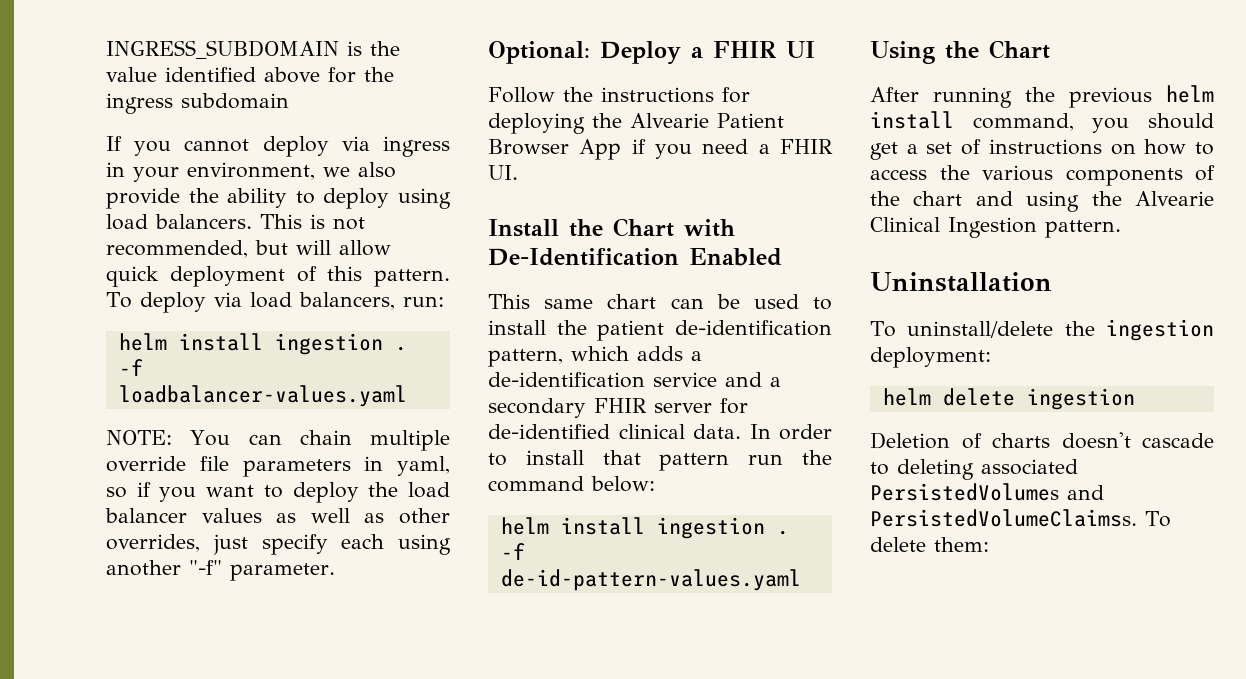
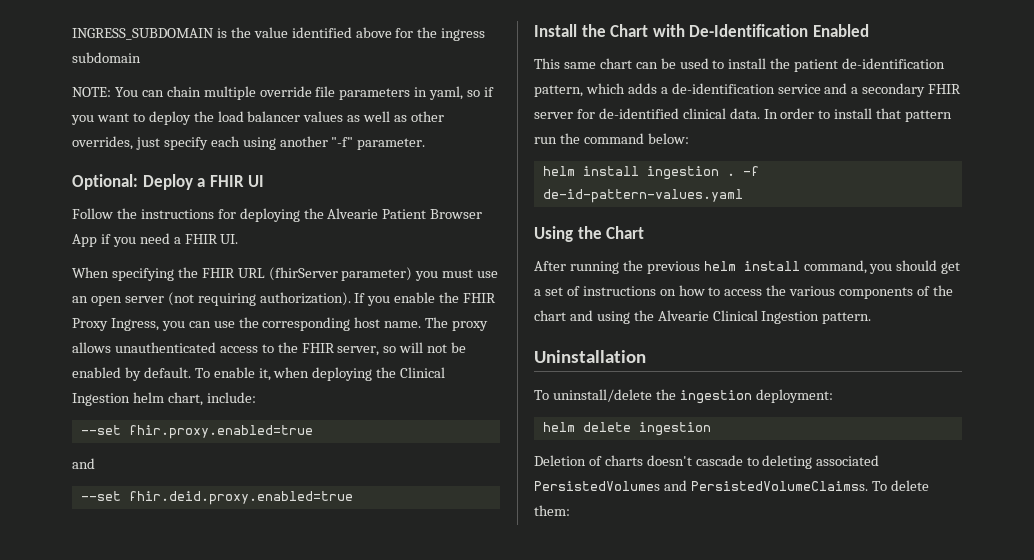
- If you cannot deploy via ingress in your environment, we also provide the ability to deploy using load balancers. This is not recommended, but will allow quick deployment of this pattern. To deploy via load balancers, run:
- helm install ingestion . -f loadbalancer-values.yaml
+ When specifying the FHIR URL (fhirServer parameter) you must use an open server (not requiring authorization). If you enable the FHIR Proxy Ingress, you can use the corresponding host name. The proxy allows unauthenticated access to the FHIR server, so will not be enabled by default. To enable it, when deploying the Clinical Ingestion helm chart, include:
+ --set fhir.proxy.enabled=true
+ and
+ --set fhir.deid.proxy.enabled=true

